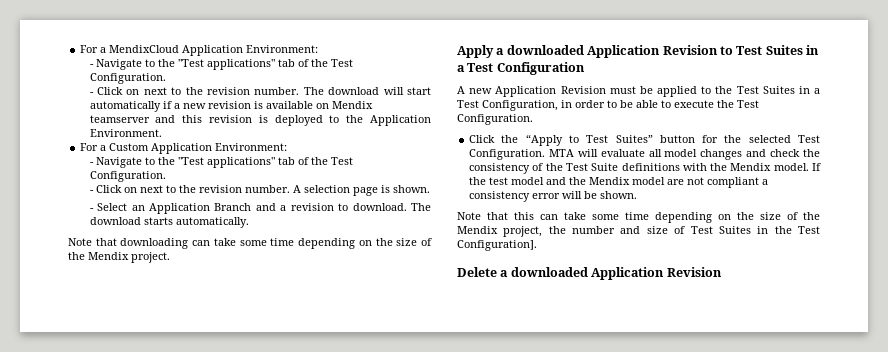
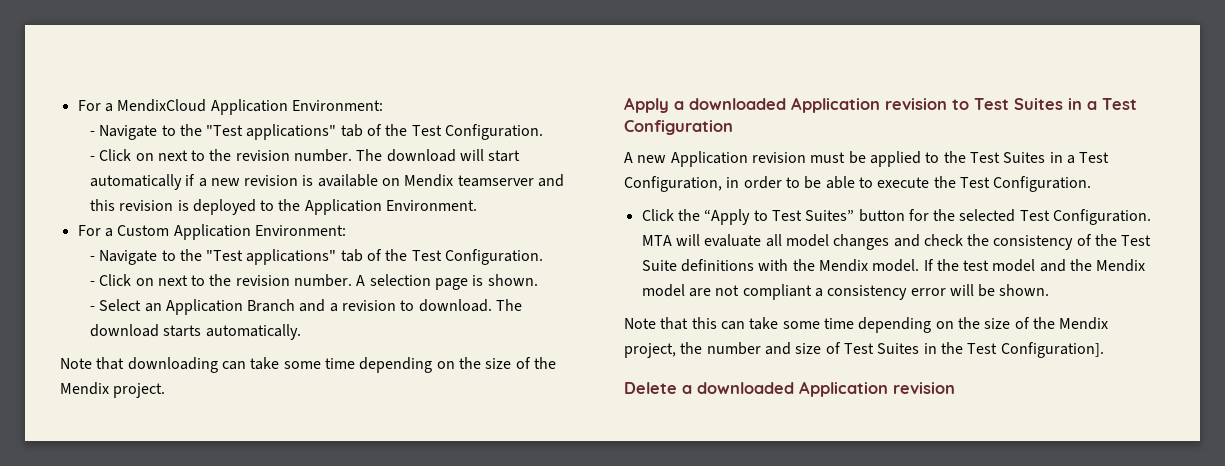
- Apply a downloaded Application Revision to Test Suites in a Test Configuration
+ Apply a downloaded Application revision to Test Suites in a Test Configuration
- A new Application Revision must be applied to the Test Suites in a Test Configuration, in order to be able to execute the Test Configuration.
+ A new Application revision must be applied to the Test Suites in a Test Configuration, in order to be able to execute the Test Configuration.
- Delete a downloaded Application Revision
+ Delete a downloaded Application revision

